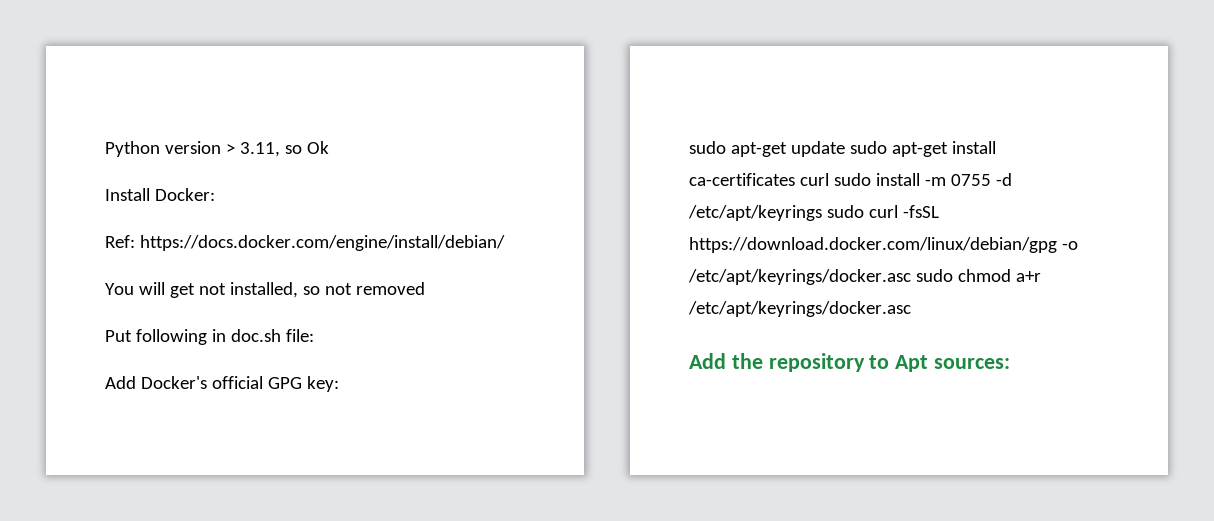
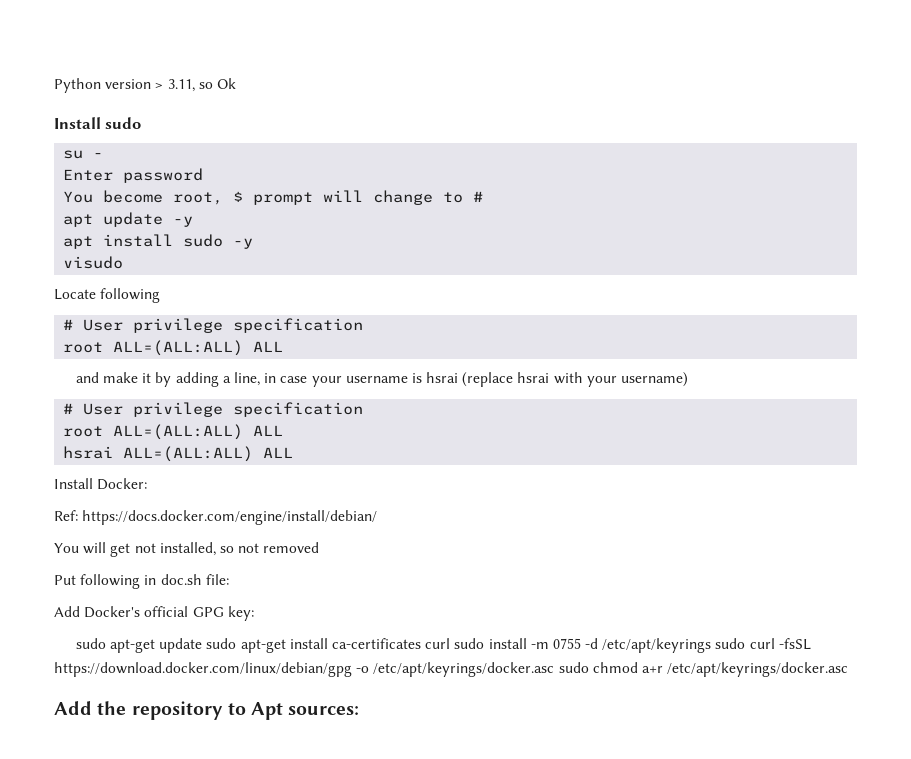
+ Install sudo
+ su -
+ Enter password
+ You become root, $ prompt will change to #
+ apt update -y
+ apt install sudo -y
+ visudo
+ Locate following
+ # User privilege specification
+ root ALL=(ALL:ALL) ALL
+ and make it by adding a line, in case your username is hsrai (replace hsrai with your username)
+ # User privilege specification
+ root ALL=(ALL:ALL) ALL
+ hsrai ALL=(ALL:ALL) ALL

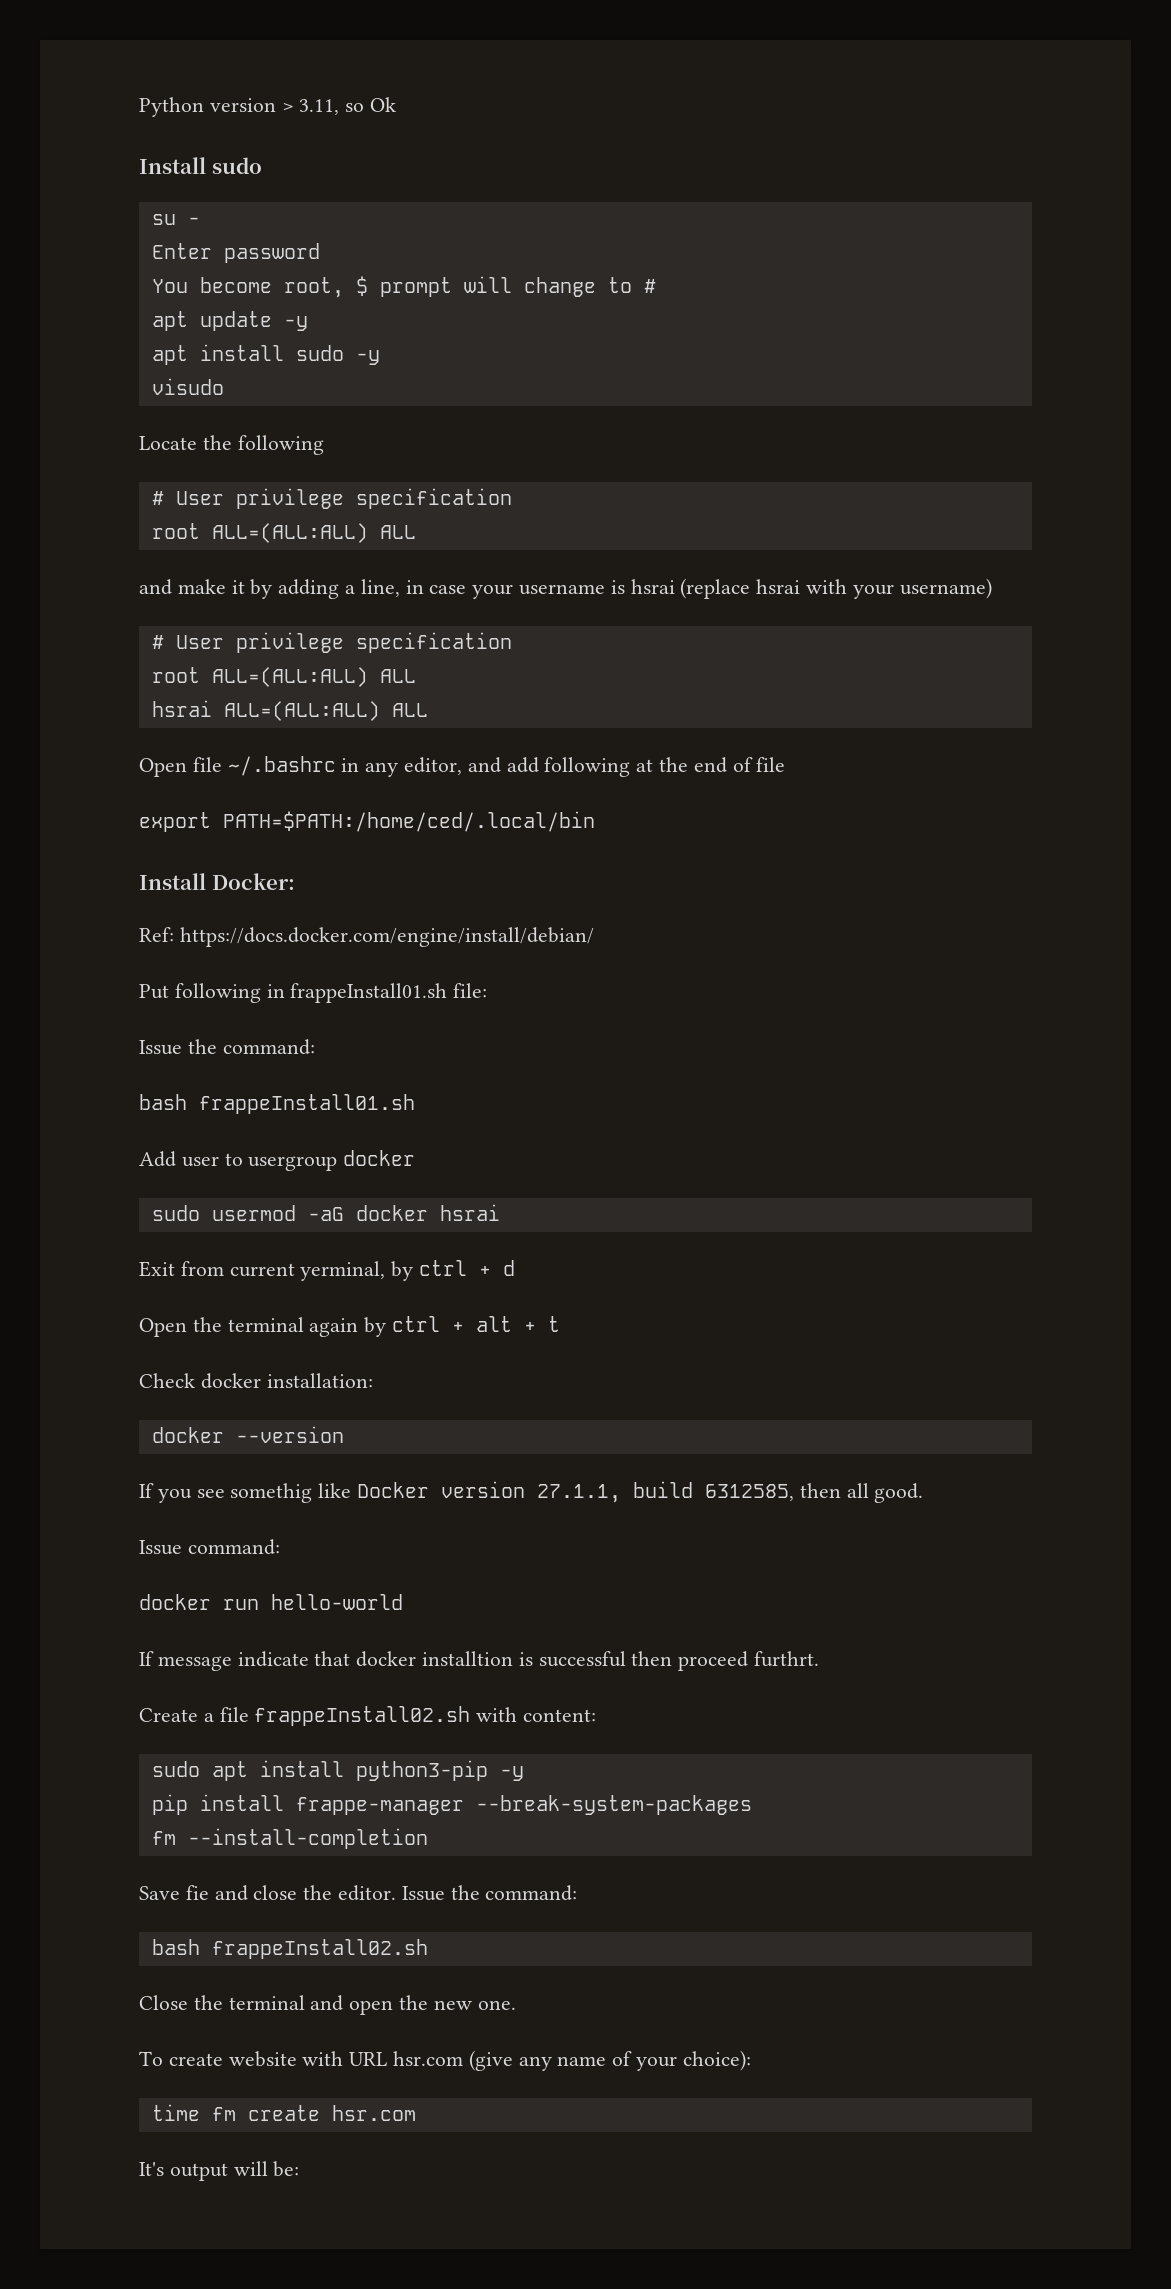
- Locate following
+ Locate the following
+ Open file ~/.bashrc in any editor, and add following at the end of file
+ export PATH=$PATH:/home/ced/.local/bin
  Install Docker:
  Ref: https://docs.docker.com/engine/install/debian/
- You will get not installed, so not removed
- Put following in doc.sh file:
- Add Docker's official GPG key:
- sudo apt-get update sudo apt-get install ca-certificates curl sudo install -m 0755 -d /etc/apt/keyrings sudo curl -fsSL https://download.docker.com/linux/debian/gpg -o /etc/apt/keyrings/docker.asc sudo chmod a+r /etc/apt/keyrings/docker.asc
- Add the repository to Apt sources:
+ Put following in frappeInstall01.sh file:
+ Issue the command:
+ bash frappeInstall01.sh
+ Add user to usergroup docker
+ sudo usermod -aG docker hsrai
+ Exit from current yerminal, by ctrl + d
+ Open the terminal again by ctrl + alt + t
+ Check docker installation:
+ docker --version
+ If you see somethig like Docker version 27.1.1, build 6312585, then all good.
+ Issue command:
+ docker run hello-world
+ If message indicate that docker installtion is successful then proceed furthrt.
+ Create a file frappeInstall02.sh with content:
+ sudo apt install python3-pip -y
+ pip install frappe-manager --break-system-packages
+ fm --install-completion
+ Save fie and close the editor. Issue the command:
+ bash frappeInstall02.sh
+ Close the terminal and open the new one.
+ To create website with URL hsr.com (give any name of your choice):
+ time fm create hsr.com
+ It's output will be:

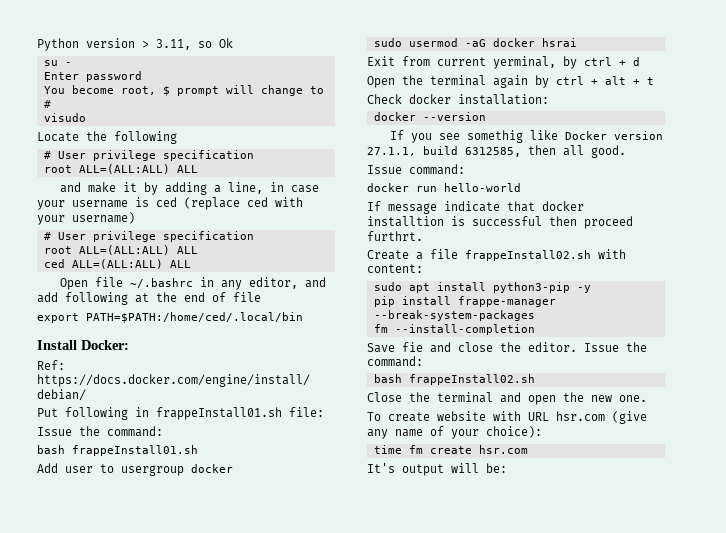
- Install sudo
- apt update -y
- apt install sudo -y
- and make it by adding a line, in case your username is hsrai (replace hsrai with your username)
+ and make it by adding a line, in case your username is ced (replace ced with your username)
- hsrai ALL=(ALL:ALL) ALL
+ ced ALL=(ALL:ALL) ALL

